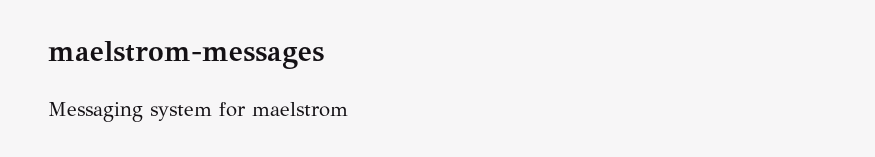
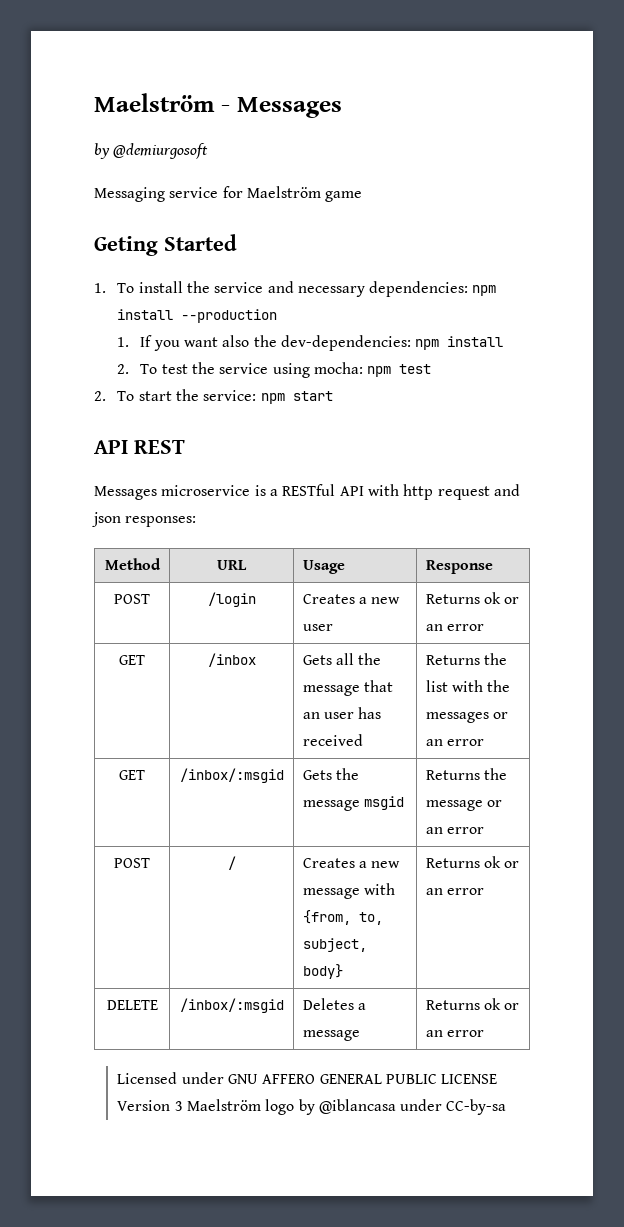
- maelstrom-messages
- Messaging system for maelstrom
+ Maelström - Messages
+ by @demiurgosoft
+ Messaging service for Maelström game
+ Geting Started
+ 1. To install the service and necessary dependencies: npm install --production
+ 1. If you want also the dev-dependencies: npm install
+ 2. To test the service using mocha: npm test
+ 2. To start the service: npm start
+ API REST
+ Messages microservice is a RESTful API with http request and json responses:
+ Method | URL | Usage | Response
+ POST | /login | Creates a new user | Returns ok or an error
+ GET | /inbox | Gets all the message that an user has received | Returns the list with the messages or an error
+ GET | /inbox/:msgid | Gets the message msgid | Returns the message or an error
+ POST | / | Creates a new message with {from, to, subject, body} | Returns ok or an error
+ DELETE | /inbox/:msgid | Deletes a message | Returns ok or an error
+ Licensed under GNU AFFERO GENERAL PUBLIC LICENSE Version 3 Maelström logo by @iblancasa under CC-by-sa

